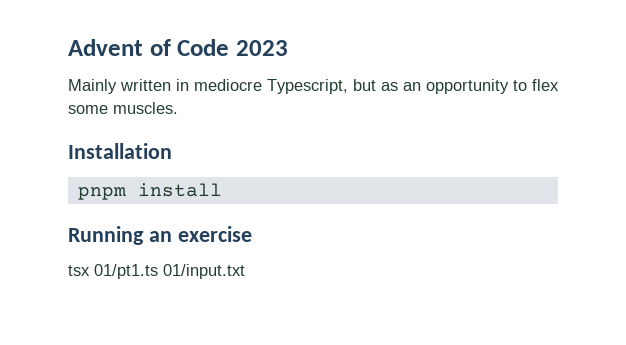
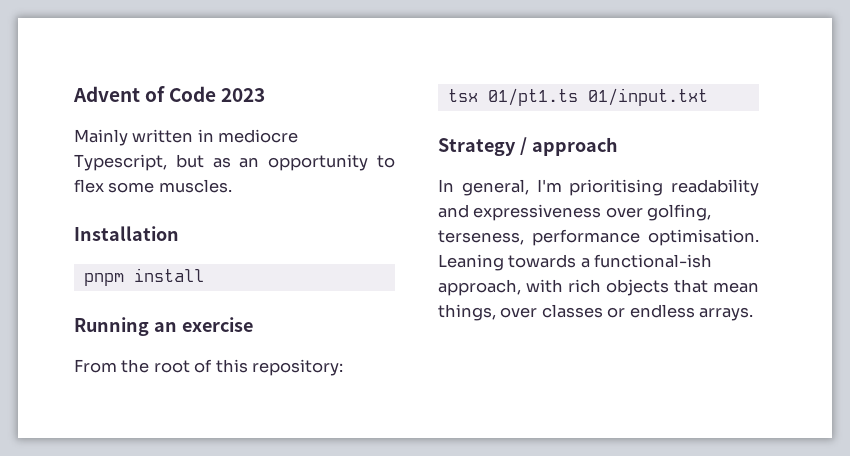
+ From the root of this repository:
  tsx 01/pt1.ts 01/input.txt
+ Strategy / approach
+ In general, I'm prioritising readability and expressiveness over golfing, terseness, performance optimisation. Leaning towards a functional-ish approach, with rich objects that mean things, over classes or endless arrays.

